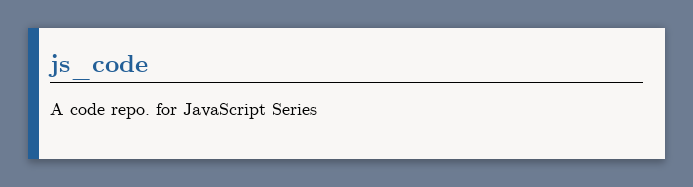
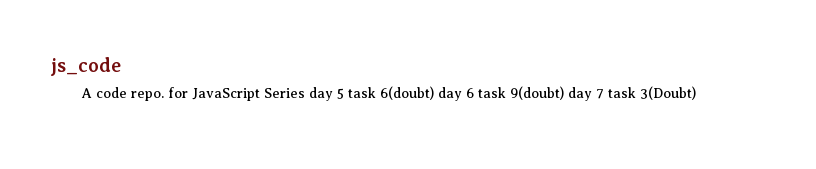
- A code repo. for JavaScript Series
+ A code repo. for JavaScript Series day 5 task 6(doubt) day 6 task 9(doubt) day 7 task 3(Doubt)

